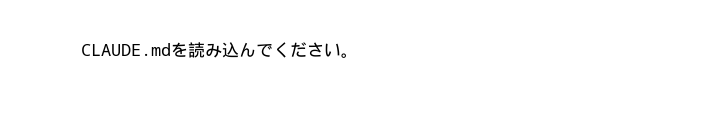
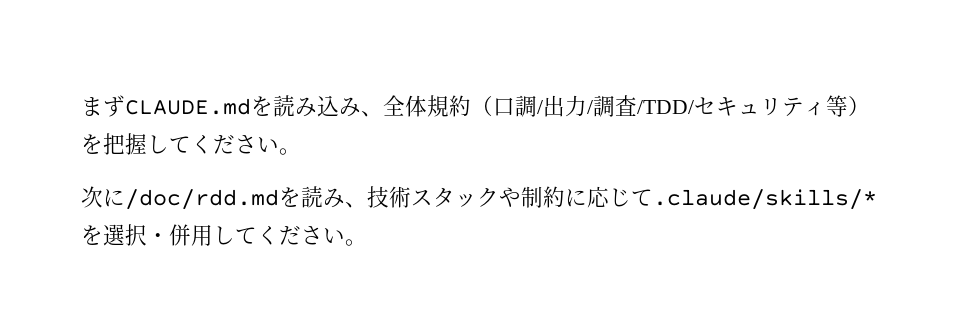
- CLAUDE.mdを読み込んでください。
+ まずCLAUDE.mdを読み込み、全体規約（口調/出力/調査/TDD/セキュリティ等）を把握してください。
+ 次に/doc/rdd.mdを読み、技術スタックや制約に応じて.claude/skills/*を選択・併用してください。

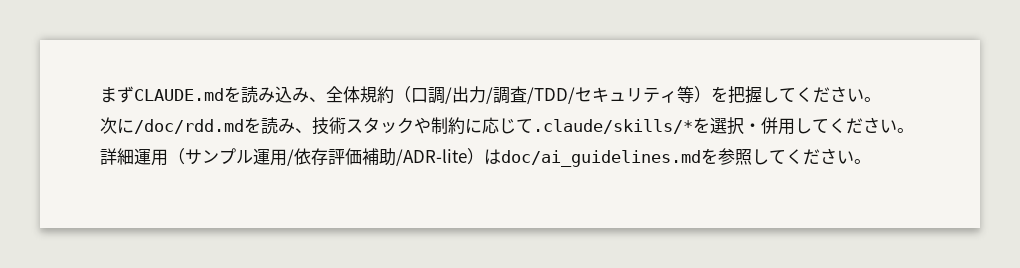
+ 詳細運用（サンプル運用/依存評価補助/ADR-lite）はdoc/ai_guidelines.mdを参照してください。

